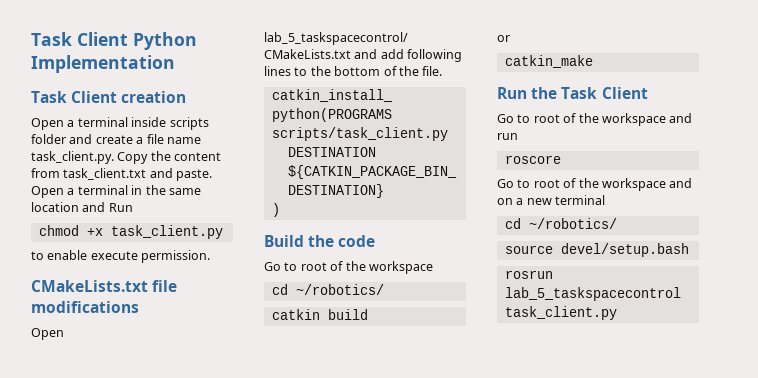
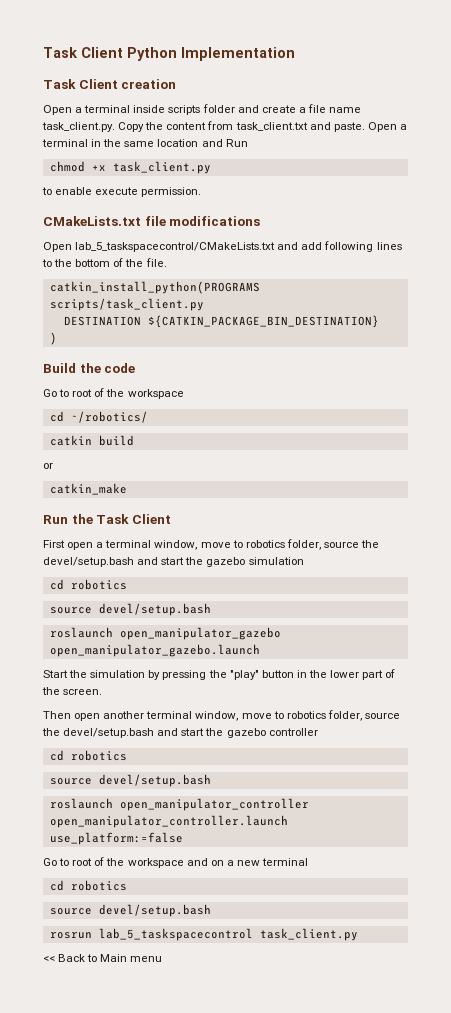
- Go to root of the workspace and run
- roscore
+ First open a terminal window, move to robotics folder, source the devel/setup.bash and start the gazebo simulation
+ cd robotics
+ source devel/setup.bash
+ roslaunch open_manipulator_gazebo open_manipulator_gazebo.launch
+ Start the simulation by pressing the "play" button in the lower part of the screen.
+ Then open another terminal window, move to robotics folder, source the devel/setup.bash and start the gazebo controller
+ cd robotics
+ source devel/setup.bash
+ roslaunch open_manipulator_controller open_manipulator_controller.launch use_platform:=false
  Go to root of the workspace and on a new terminal
- cd ~/robotics/
+ cd robotics
+ << Back to Main menu

